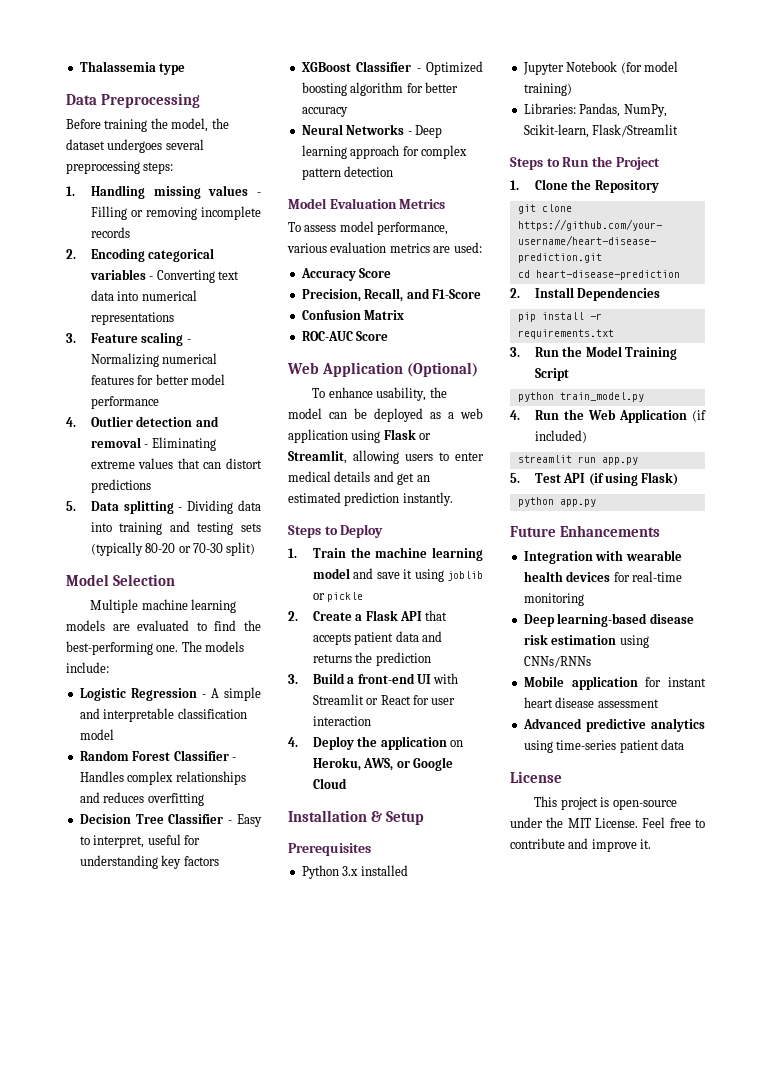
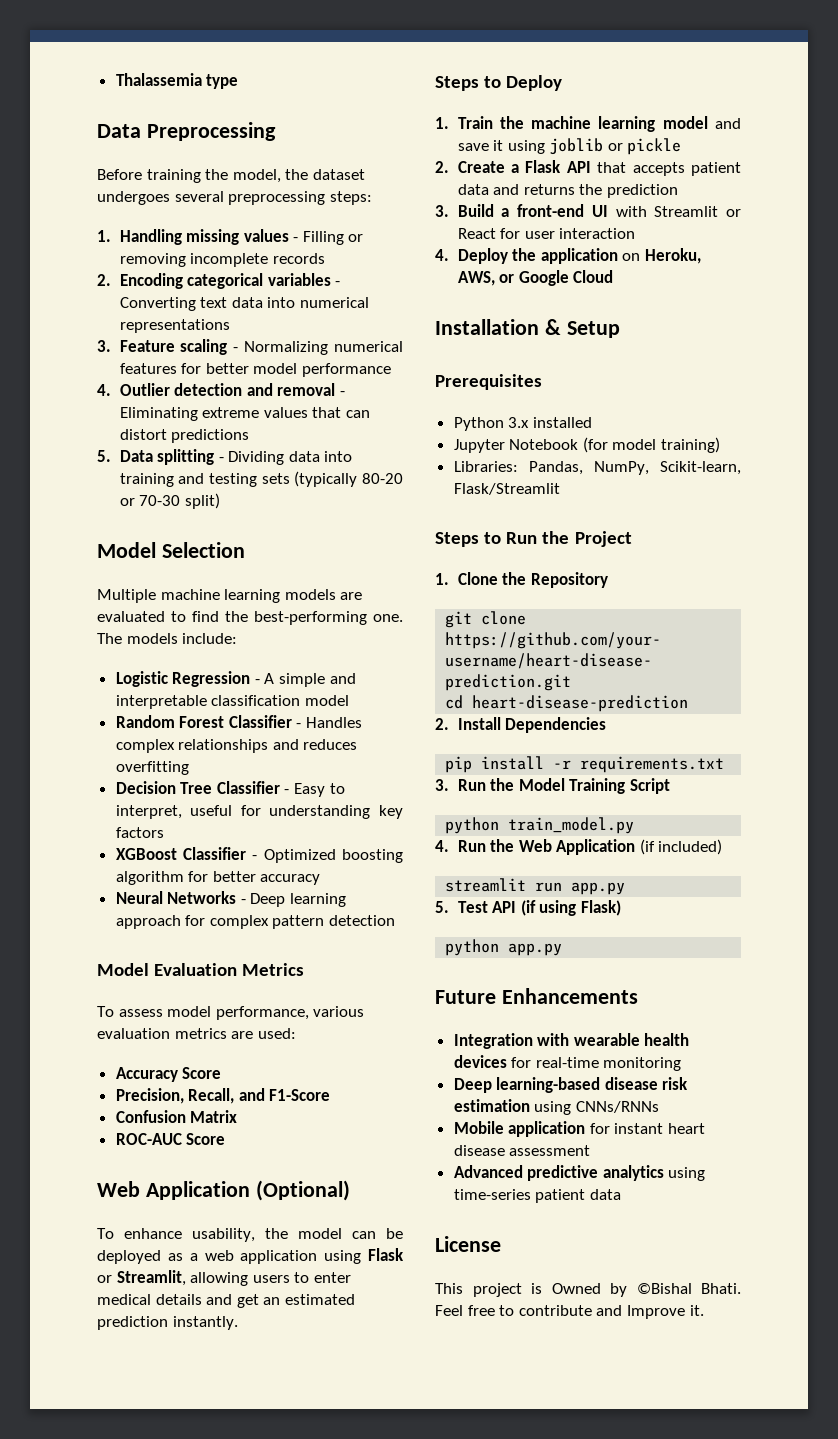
- This project is open-source under the MIT License.
+ This project is Owned by ©Bishal Bhati.
- Feel free to contribute and improve it.
+ Feel free to contribute and Improve it.

